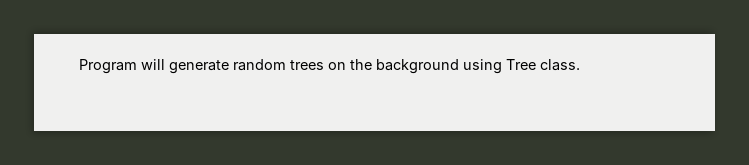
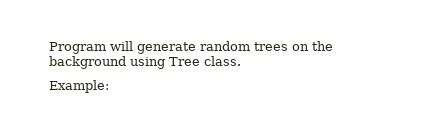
+ Example:

